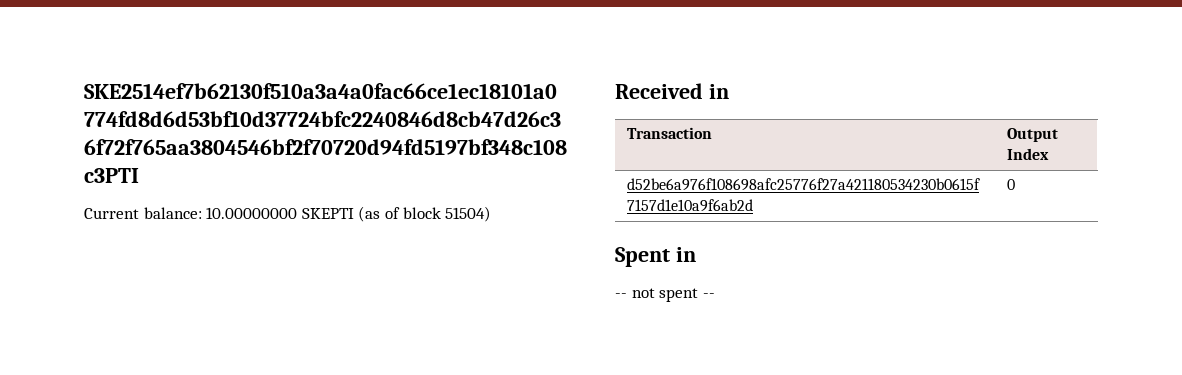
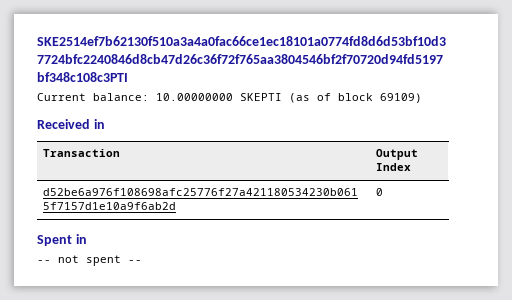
- Current balance: 10.00000000 SKEPTI (as of block 51504)
+ Current balance: 10.00000000 SKEPTI (as of block 69109)

